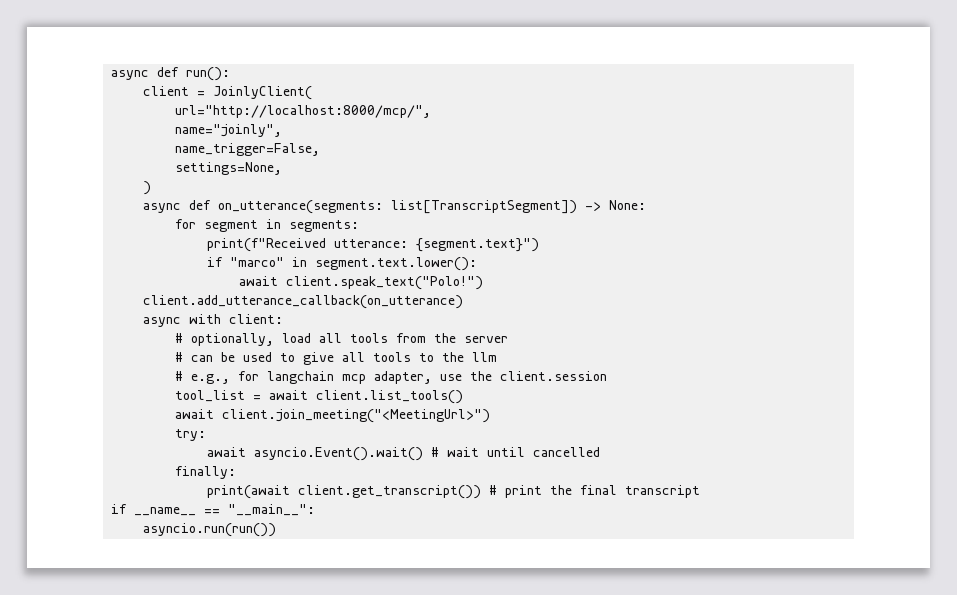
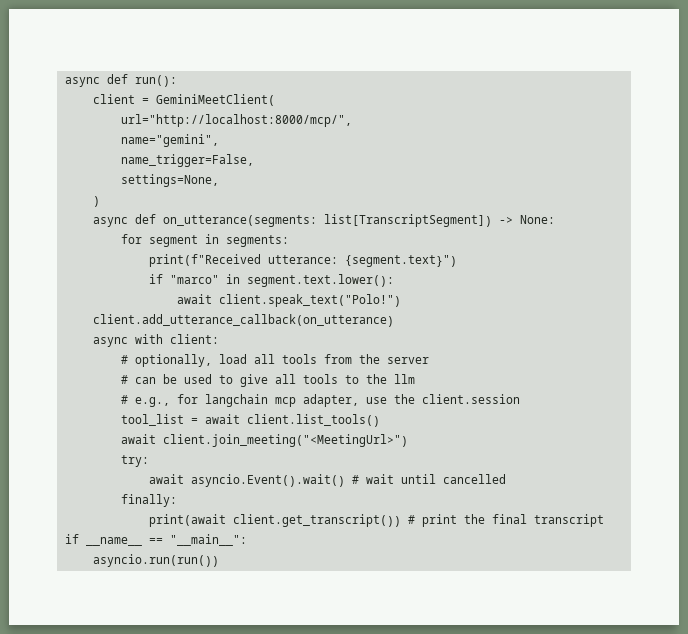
- client = JoinlyClient(
+ client = GeminiMeetClient(
- name="joinly",
+ name="gemini",

